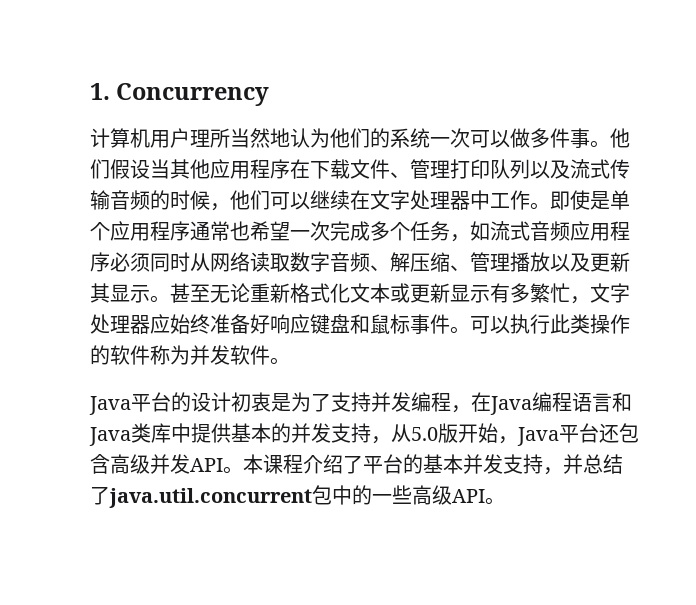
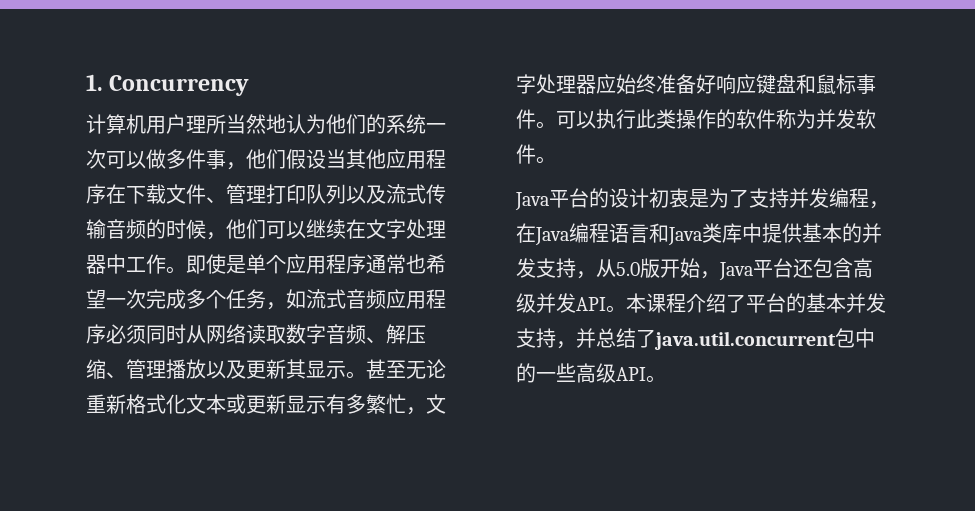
- 计算机用户理所当然地认为他们的系统一次可以做多件事。他们假设当其他应用程序在下载文件、管理打印队列以及流式传输音频的时候，他们可以继续在文字处理器中工作。
+ 计算机用户理所当然地认为他们的系统一次可以做多件事，他们假设当其他应用程序在下载文件、管理打印队列以及流式传输音频的时候，他们可以继续在文字处理器中工作。

